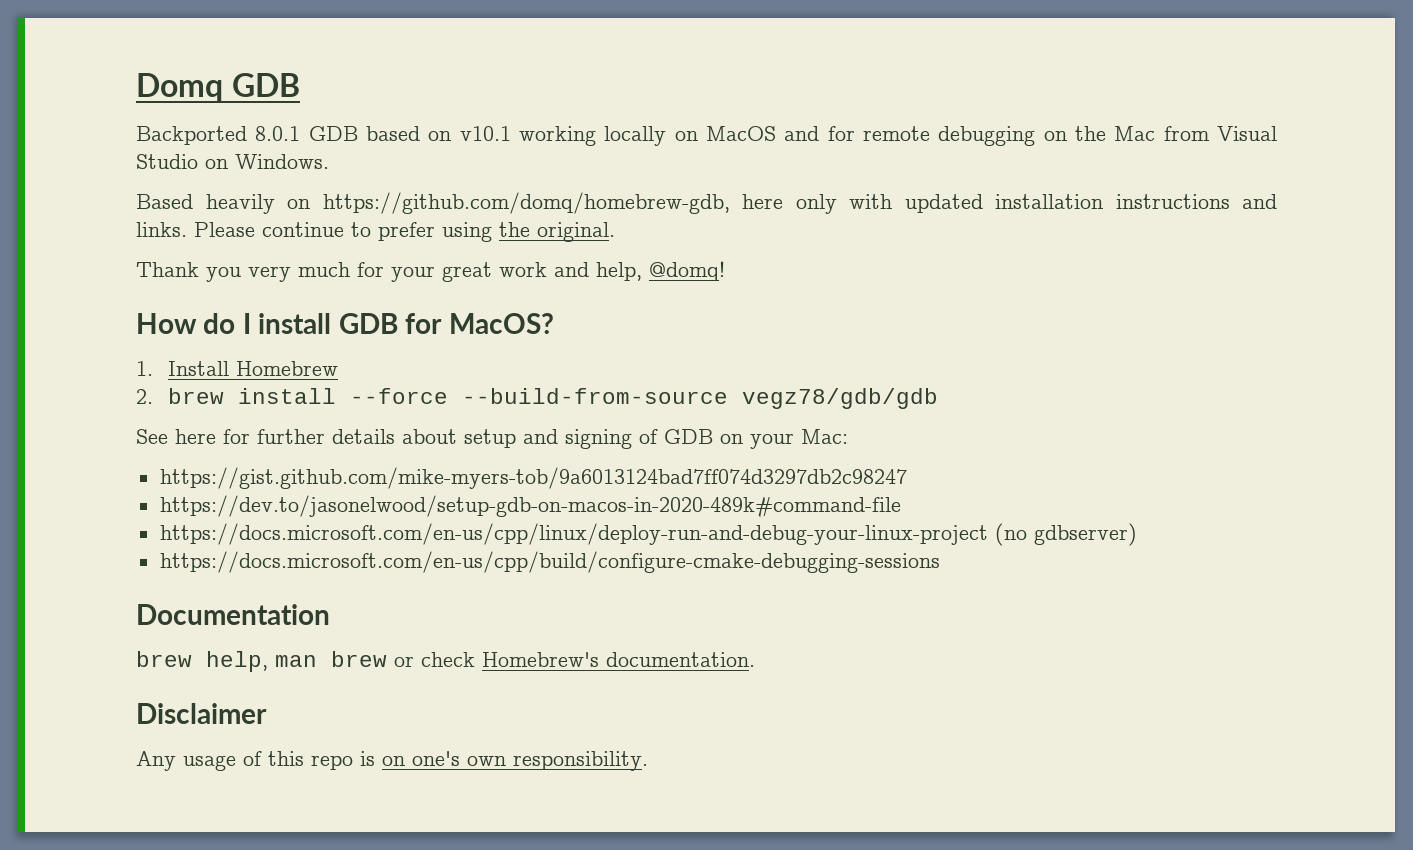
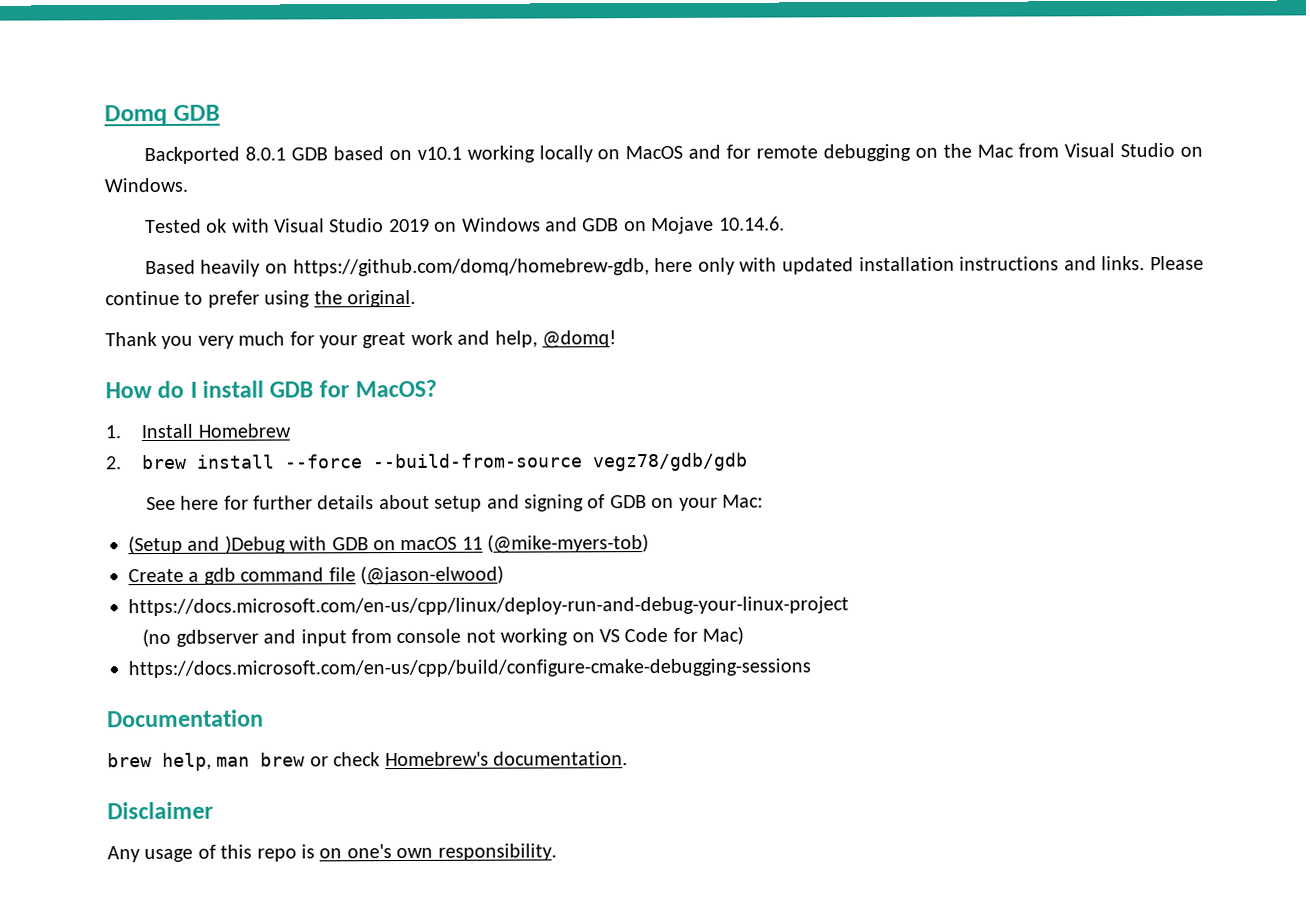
+ Tested ok with Visual Studio 2019 on Windows and GDB on Mojave 10.14.6.
- https://gist.github.com/mike-myers-tob/9a6013124bad7ff074d3297db2c98247
- https://dev.to/jasonelwood/setup-gdb-on-macos-in-2020-489k#command-file
- https://docs.microsoft.com/en-us/cpp/linux/deploy-run-and-debug-your-linux-project (no gdbserver)
+ (Setup and )Debug with GDB on macOS 11 (@mike-myers-tob)
+ Create a gdb command file (@jason-elwood)
+ https://docs.microsoft.com/en-us/cpp/linux/deploy-run-and-debug-your-linux-project
+ (no gdbserver and input from console not working on VS Code for Mac)

